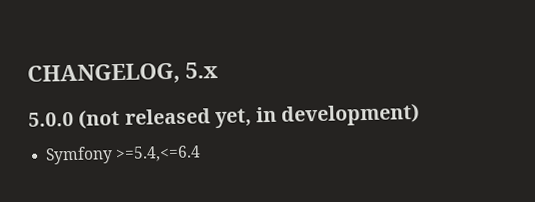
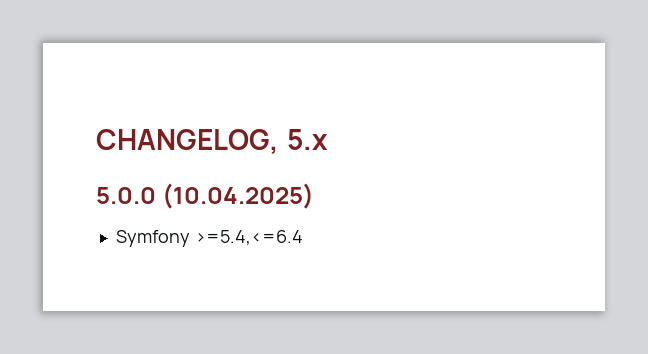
- 5.0.0 (not released yet, in development)
+ 5.0.0 (10.04.2025)

